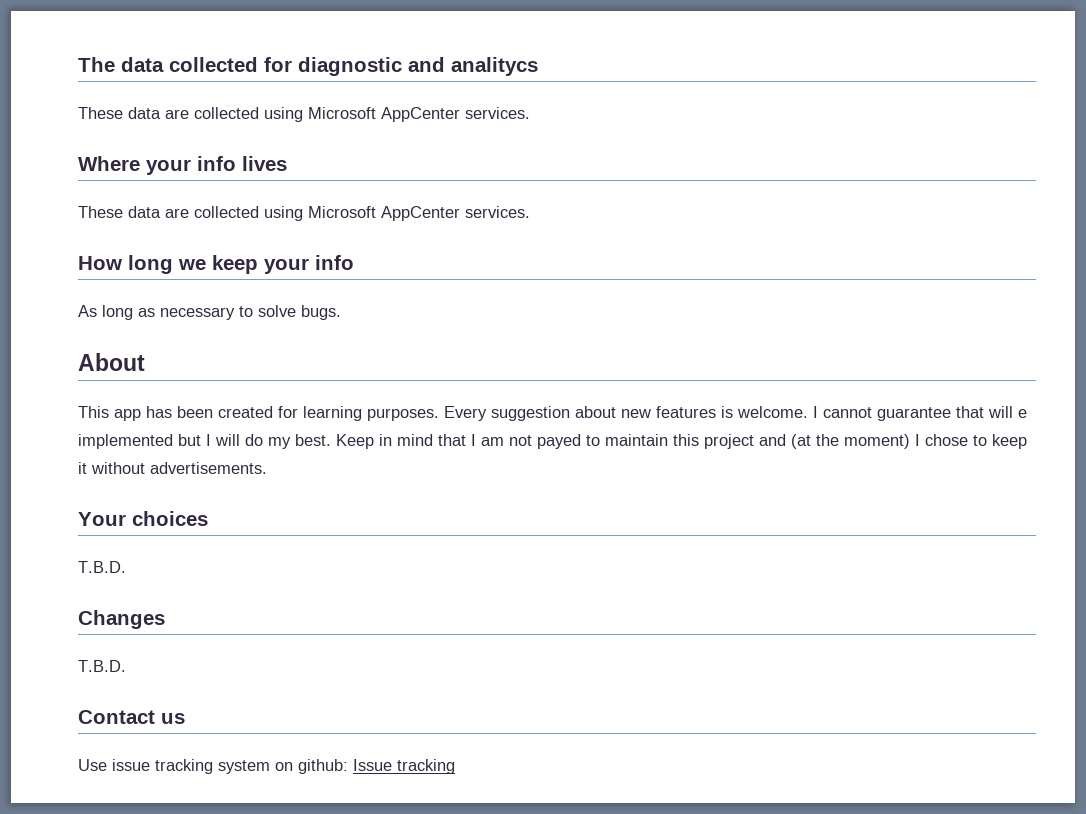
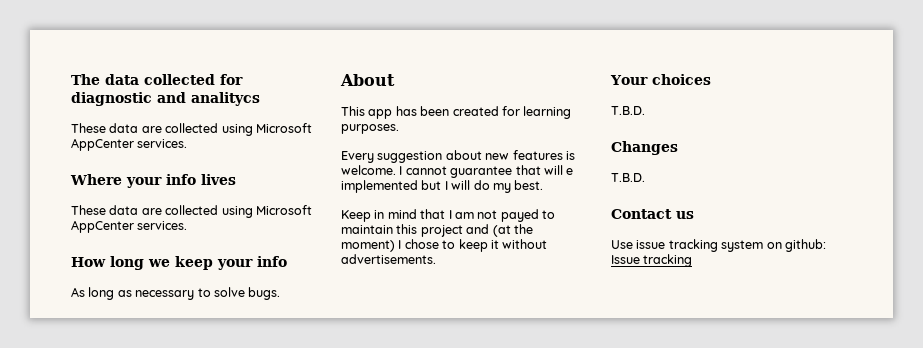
- This app has been created for learning purposes. Every suggestion about new features is welcome.
+ This app has been created for learning purposes.
+ Every suggestion about new features is welcome.
- I cannot guarantee that will e implemented but I will do my best. Keep in mind that I am not payed to maintain this project and (at the moment) I chose to keep it without advertisements.
+ I cannot guarantee that will e implemented but I will do my best.
+ Keep in mind that I am not payed to maintain this project and (at the moment) I chose to keep it without advertisements.

